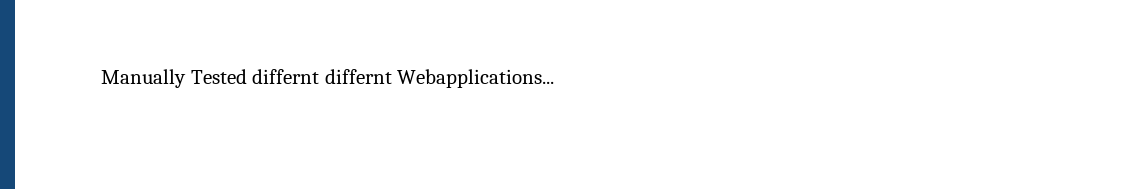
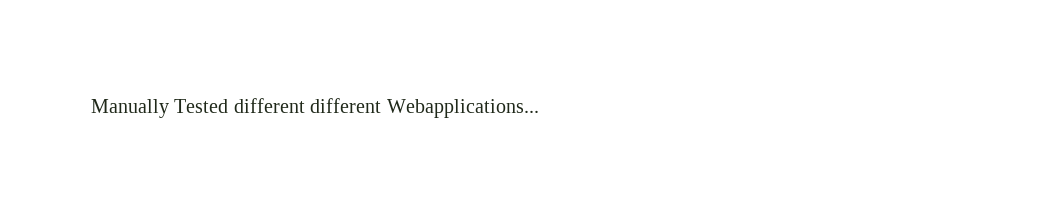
- Manually Tested differnt differnt Webapplications...
+ Manually Tested different different Webapplications...

